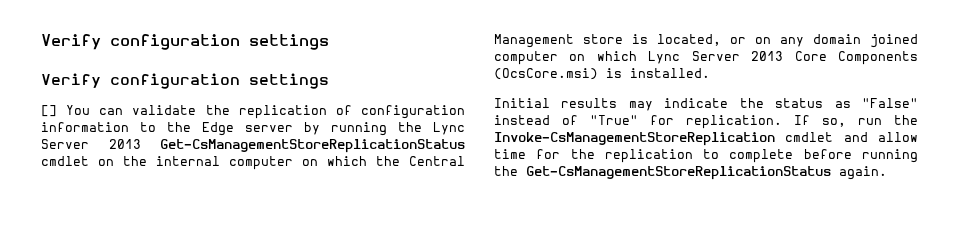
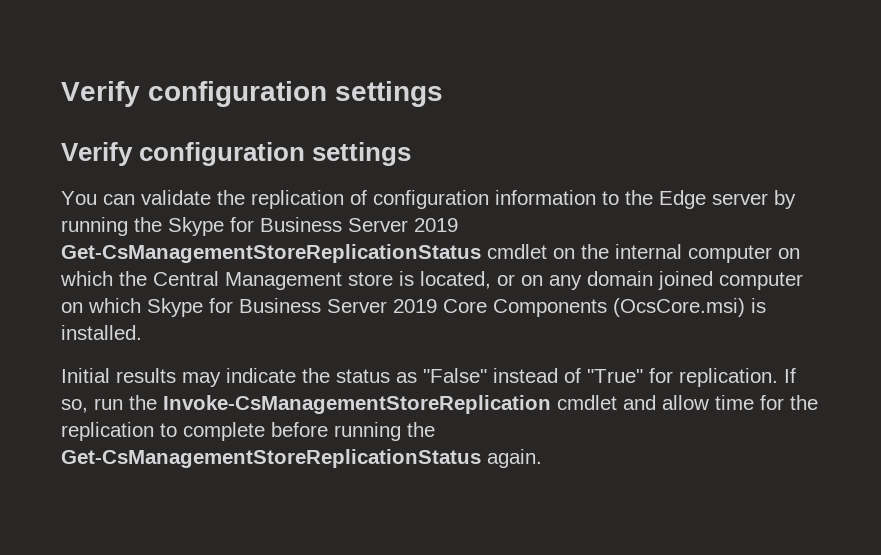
- [] You can validate the replication of configuration information to the Edge server by running the Lync Server 2013 Get-CsManagementStoreReplicationStatus cmdlet on the internal computer on which the Central Management store is located, or on any domain joined computer on which Lync Server 2013 Core Components (OcsCore.msi) is installed.
+ You can validate the replication of configuration information to the Edge server by running the Skype for Business Server 2019 Get-CsManagementStoreReplicationStatus cmdlet on the internal computer on which the Central Management store is located, or on any domain joined computer on which Skype for Business Server 2019 Core Components (OcsCore.msi) is installed.

